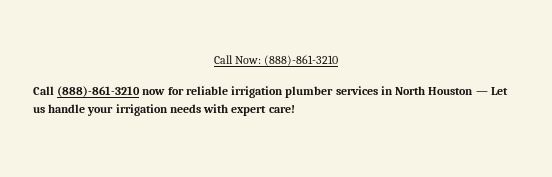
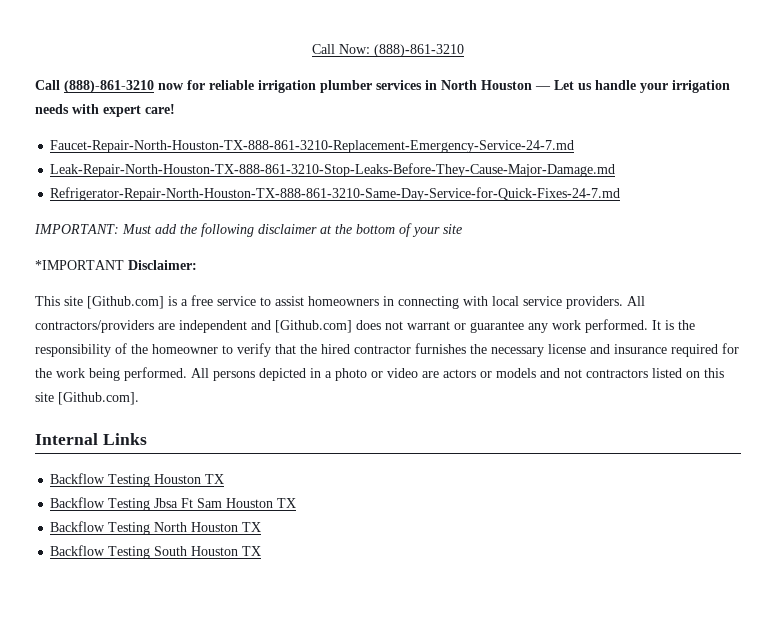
+ Faucet-Repair-North-Houston-TX-888-861-3210-Replacement-Emergency-Service-24-7.md
+ Leak-Repair-North-Houston-TX-888-861-3210-Stop-Leaks-Before-They-Cause-Major-Damage.md
+ Refrigerator-Repair-North-Houston-TX-888-861-3210-Same-Day-Service-for-Quick-Fixes-24-7.md
+ IMPORTANT: Must add the following disclaimer at the bottom of your site
+ *IMPORTANT Disclaimer:
+ This site [Github.com] is a free service to assist homeowners in connecting with local service providers. All contractors/providers are independent and [Github.com] does not warrant or guarantee any work performed. It is the responsibility of the homeowner to verify that the hired contractor furnishes the necessary license and insurance required for the work being performed. All persons depicted in a photo or video are actors or models and not contractors listed on this site [Github.com].
+ Internal Links
+ Backflow Testing Houston TX
+ Backflow Testing Jbsa Ft Sam Houston TX
+ Backflow Testing North Houston TX
+ Backflow Testing South Houston TX

